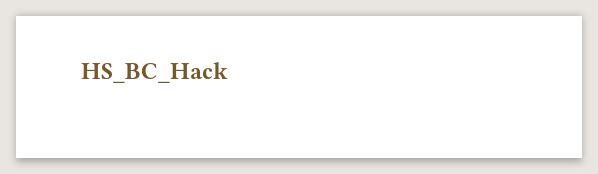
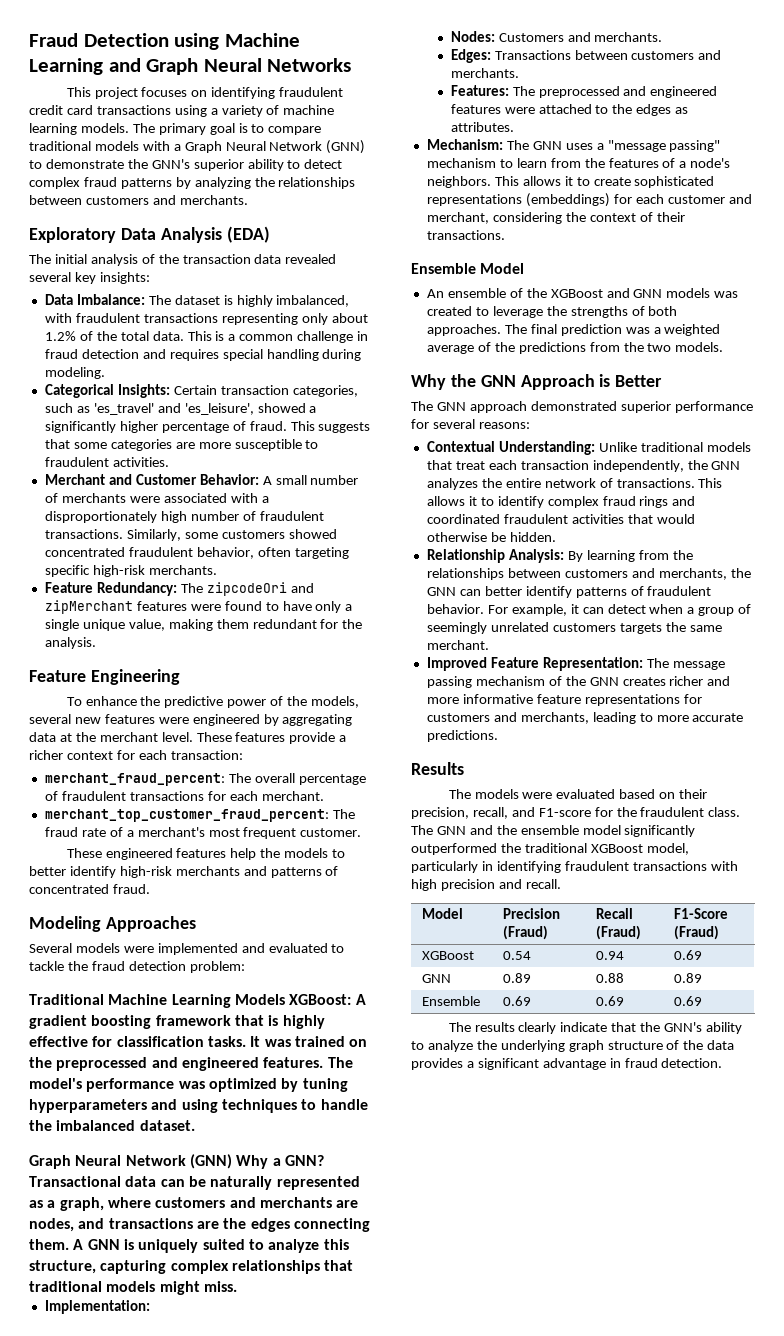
- HS_BC_Hack
+ Fraud Detection using Machine Learning and Graph Neural Networks
+ This project focuses on identifying fraudulent credit card transactions using a variety of machine learning models. The primary goal is to compare traditional models with a Graph Neural Network (GNN) to demonstrate the GNN's superior ability to detect complex fraud patterns by analyzing the relationships between customers and merchants.
+ Exploratory Data Analysis (EDA)
+ The initial analysis of the transaction data revealed several key insights:
+ Data Imbalance: The dataset is highly imbalanced, with fraudulent transactions representing only about 1.2% of the total data. This is a common challenge in fraud detection and requires special handling during modeling.
+ Categorical Insights: Certain transaction categories, such as 'es_travel' and 'es_leisure', showed a significantly higher percentage of fraud. This suggests that some categories are more susceptible to fraudulent activities.
+ Merchant and Customer Behavior: A small number of merchants were associated with a disproportionately high number of fraudulent transactions. Similarly, some customers showed concentrated fraudulent behavior, often targeting specific high-risk merchants.
+ Feature Redundancy: The zipcodeOri and zipMerchant features were found to have only a single unique value, making them redundant for the analysis.
+ Feature Engineering
+ To enhance the predictive power of the models, several new features were engineered by aggregating data at the merchant level. These features provide a richer context for each transaction:
+ merchant_fraud_percent: The overall percentage of fraudulent transactions for each merchant.
+ merchant_top_customer_fraud_percent: The fraud rate of a merchant's most frequent customer.
+ These engineered features help the models to better identify high-risk merchants and patterns of concentrated fraud.
+ Modeling Approaches
+ Several models were implemented and evaluated to tackle the fraud detection problem:
+ Traditional Machine Learning Models XGBoost: A gradient boosting framework that is highly effective for classification tasks. It was trained on the preprocessed and engineered features. The model's performance was optimized by tuning hyperparameters and using techniques to handle the imbalanced dataset.
+ Graph Neural Network (GNN) Why a GNN? Transactional data can be naturally represented as a graph, where customers and merchants are nodes, and transactions are the edges connecting them. A GNN is uniquely suited to analyze this structure, capturing complex relationships that traditional models might miss.
+ Implementation:
+ Nodes: Customers and merchants.
+ Edges: Transactions between customers and merchants.
+ Features: The preprocessed and engineered features were attached to the edges as attributes.
+ Mechanism: The GNN uses a "message passing" mechanism to learn from the features of a node's neighbors. This allows it to create sophisticated representations (embeddings) for each customer and merchant, considering the context of their transactions.
+ Ensemble Model
+ An ensemble of the XGBoost and GNN models was created to leverage the strengths of both approaches. The final prediction was a weighted average of the predictions from the two models.
+ Why the GNN Approach is Better
+ The GNN approach demonstrated superior performance for several reasons:
+ Contextual Understanding: Unlike traditional models that treat each transaction independently, the GNN analyzes the entire network of transactions. This allows it to identify complex fraud rings and coordinated fraudulent activities that would otherwise be hidden.
+ Relationship Analysis: By learning from the relationships between customers and merchants, the GNN can better identify patterns of fraudulent behavior. For example, it can detect when a group of seemingly unrelated customers targets the same merchant.
+ Improved Feature Representation: The message passing mechanism of the GNN creates richer and more informative feature representations for customers and merchants, leading to more accurate predictions.
+ Results
+ The models were evaluated based on their precision, recall, and F1-score for the fraudulent class. The GNN and the ensemble model significantly outperformed the traditional XGBoost model, particularly in identifying fraudulent transactions with high precision and recall.
+ Model | Precision (Fraud) | Recall (Fraud) | F1-Score (Fraud)
+ XGBoost | 0.54 | 0.94 | 0.69
+ GNN | 0.89 | 0.88 | 0.89
+ Ensemble | 0.69 | 0.69 | 0.69
+ The results clearly indicate that the GNN's ability to analyze the underlying graph structure of the data provides a significant advantage in fraud detection.

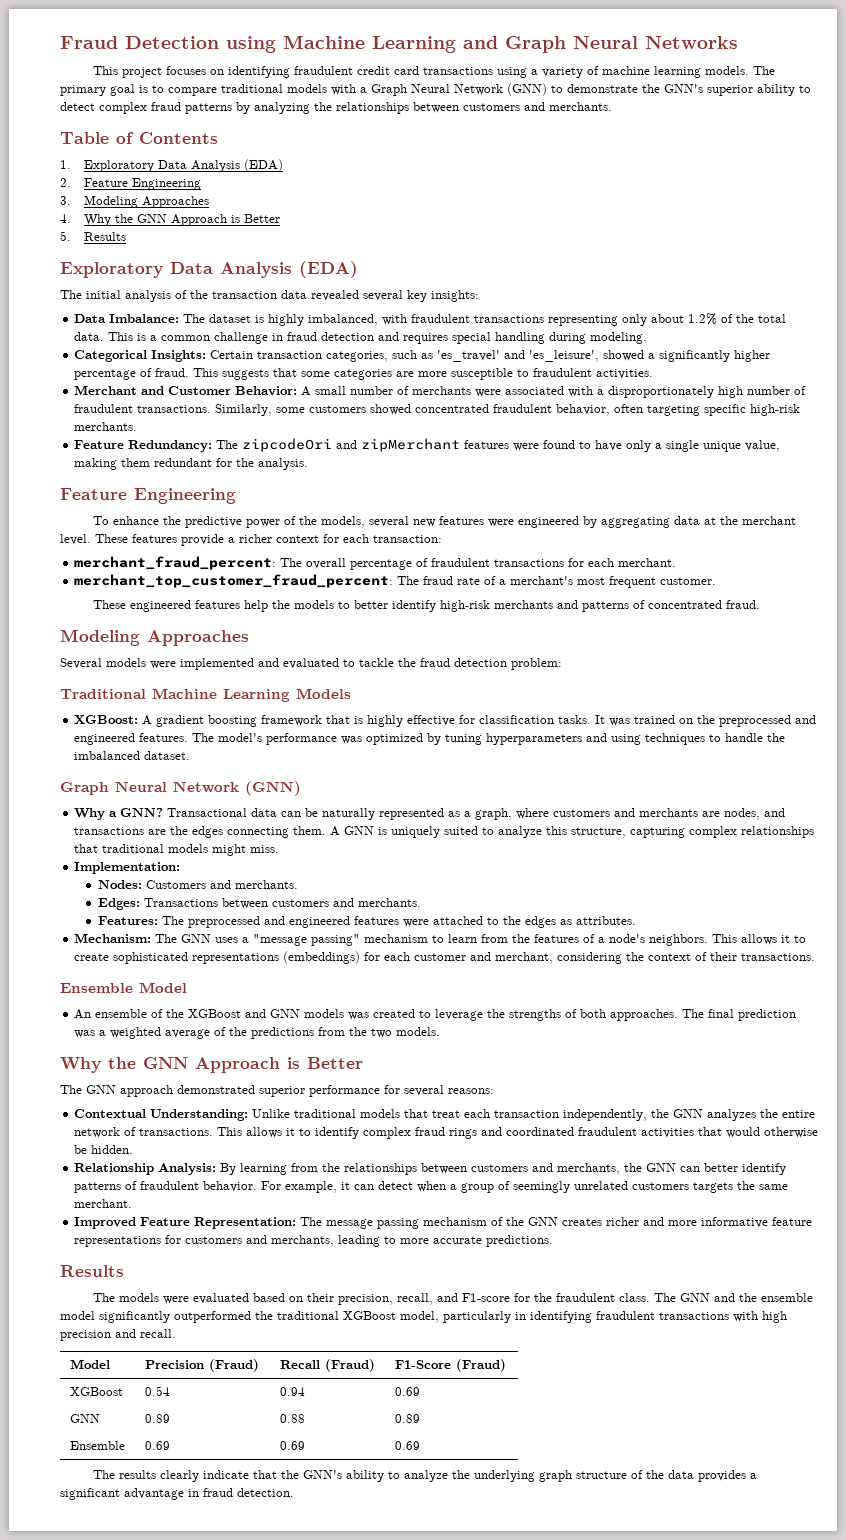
+ Table of Contents
+ 1. Exploratory Data Analysis (EDA)
+ 2. Feature Engineering
+ 3. Modeling Approaches
+ 4. Why the GNN Approach is Better
+ 5. Results
- Traditional Machine Learning Models XGBoost: A gradient boosting framework that is highly effective for classification tasks.
+ Traditional Machine Learning Models
+ XGBoost: A gradient boosting framework that is highly effective for classification tasks.
  The model's performance was optimized by tuning hyperparameters and using techniques to handle the imbalanced dataset.
- Graph Neural Network (GNN) Why a GNN?
+ Graph Neural Network (GNN)
+ Why a GNN?

